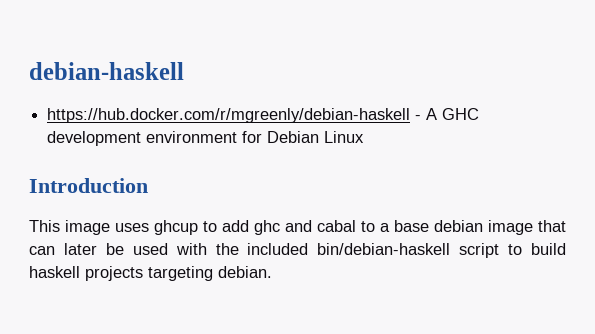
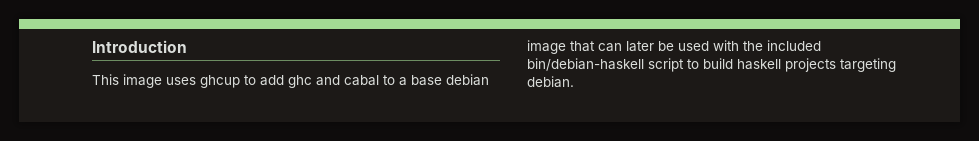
- debian-haskell
- https://hub.docker.com/r/mgreenly/debian-haskell - A GHC development environment for Debian Linux

